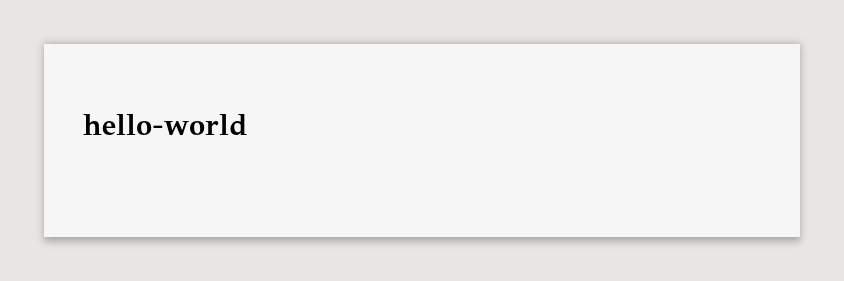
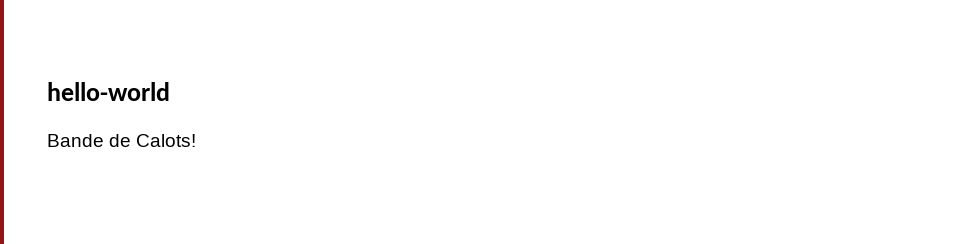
+ Bande de Calots!

